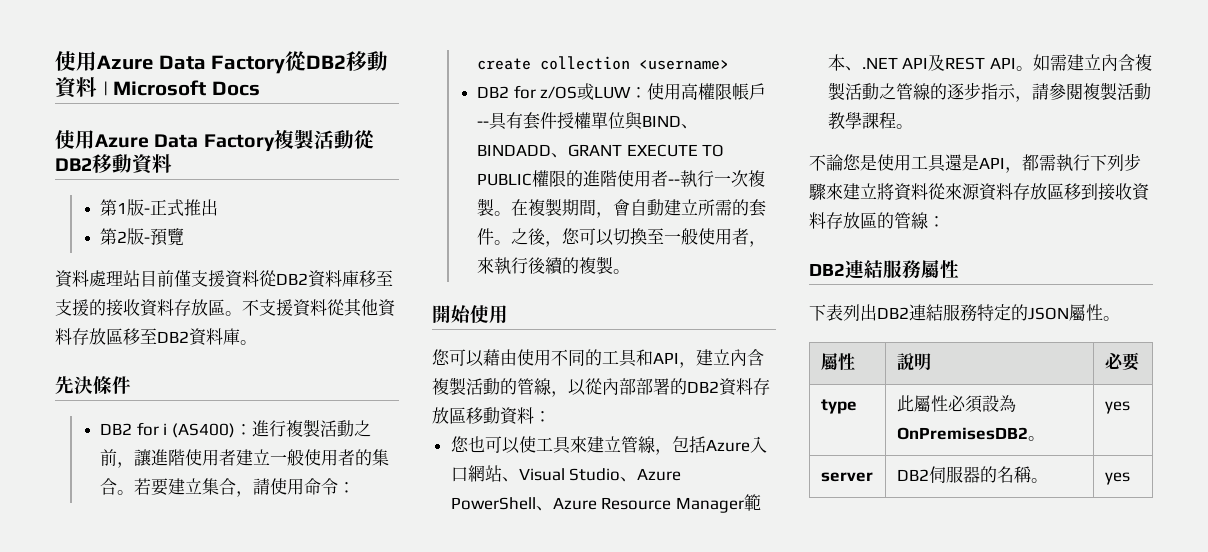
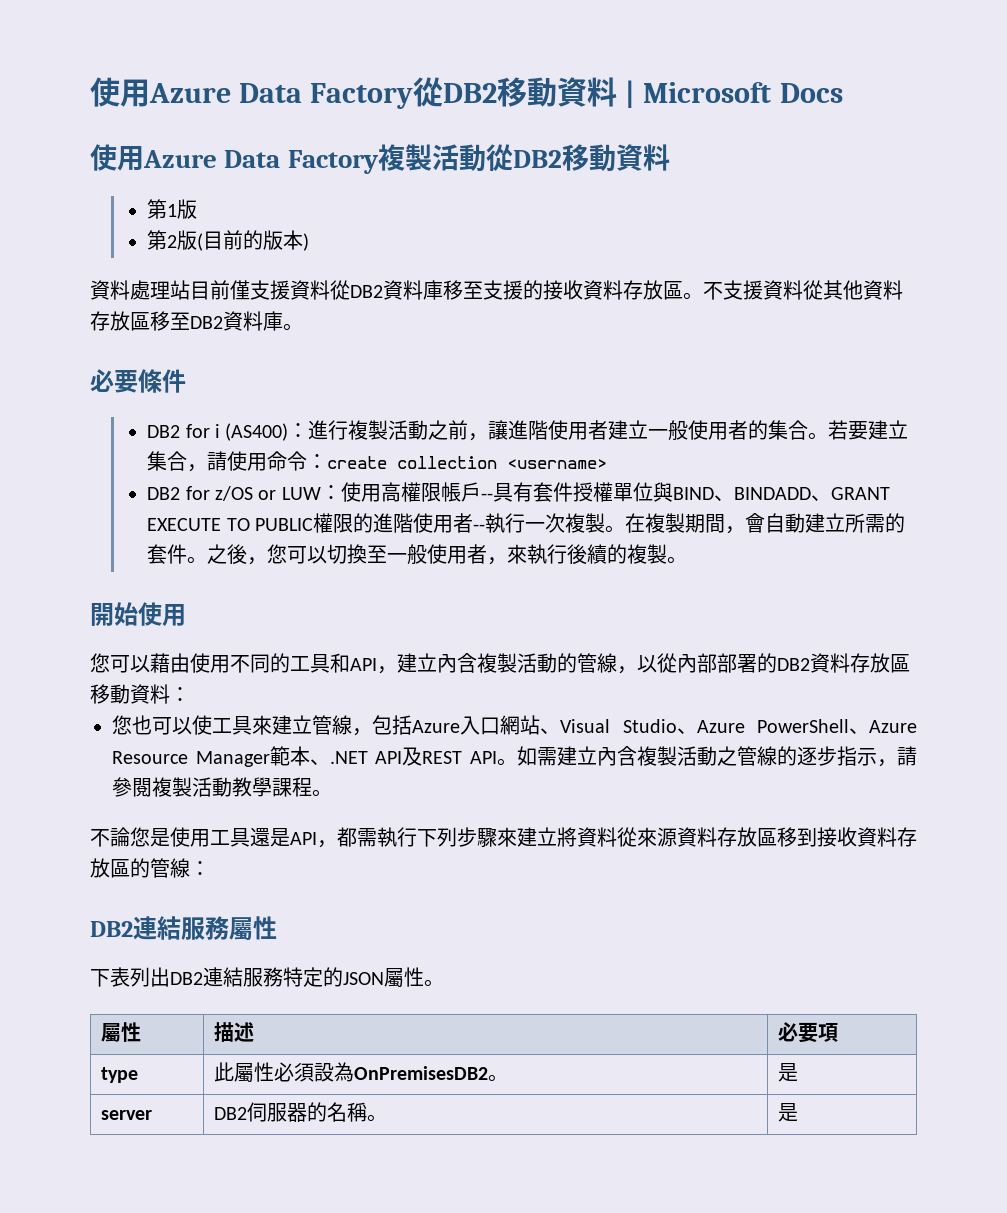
- 第1版-正式推出
+ 第1版
- 第2版-預覽
+ 第2版(目前的版本)
- 先決條件
+ 必要條件
- DB2 for z/OS或LUW：使用高權限帳戶--具有套件授權單位與BIND、BINDADD、GRANT EXECUTE TO PUBLIC權限的進階使用者--執行一次複製。
+ DB2 for z/OS or LUW：使用高權限帳戶--具有套件授權單位與BIND、BINDADD、GRANT EXECUTE TO PUBLIC權限的進階使用者--執行一次複製。
- 屬性 | 說明 | 必要
+ 屬性 | 描述 | 必要項
- type | 此屬性必須設為OnPremisesDB2。 | yes
+ type | 此屬性必須設為OnPremisesDB2。 | 是
- server | DB2伺服器的名稱。 | yes
+ server | DB2伺服器的名稱。 | 是

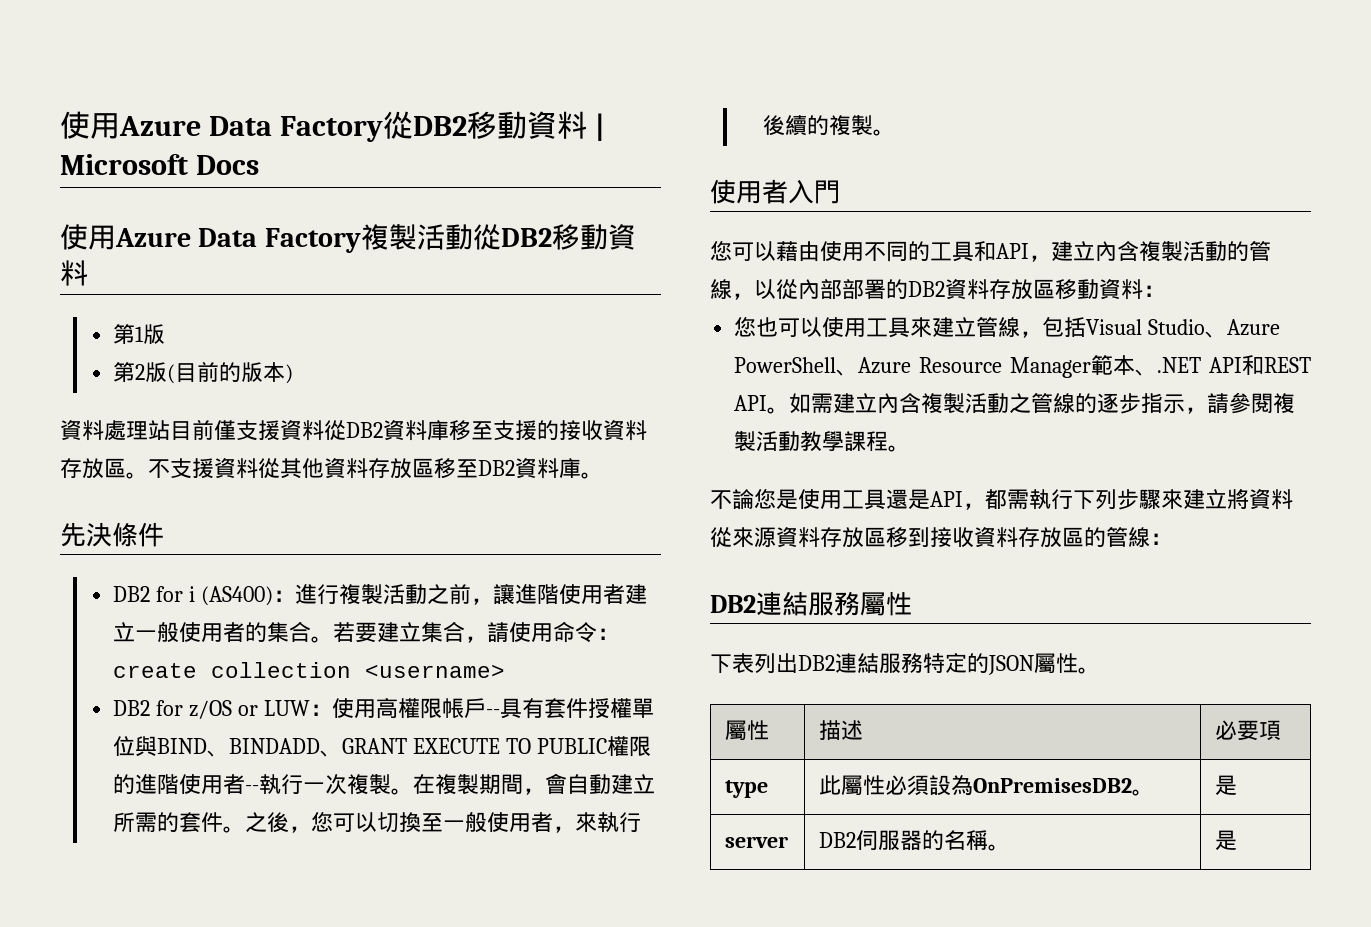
- 必要條件
+ 先決條件
- 開始使用
+ 使用者入門
- 您也可以使工具來建立管線，包括Azure入口網站、Visual Studio、Azure PowerShell、Azure Resource Manager範本、.NET API及REST API。
+ 您也可以使用工具來建立管線，包括Visual Studio、Azure PowerShell、Azure Resource Manager範本、.NET API和REST API。

